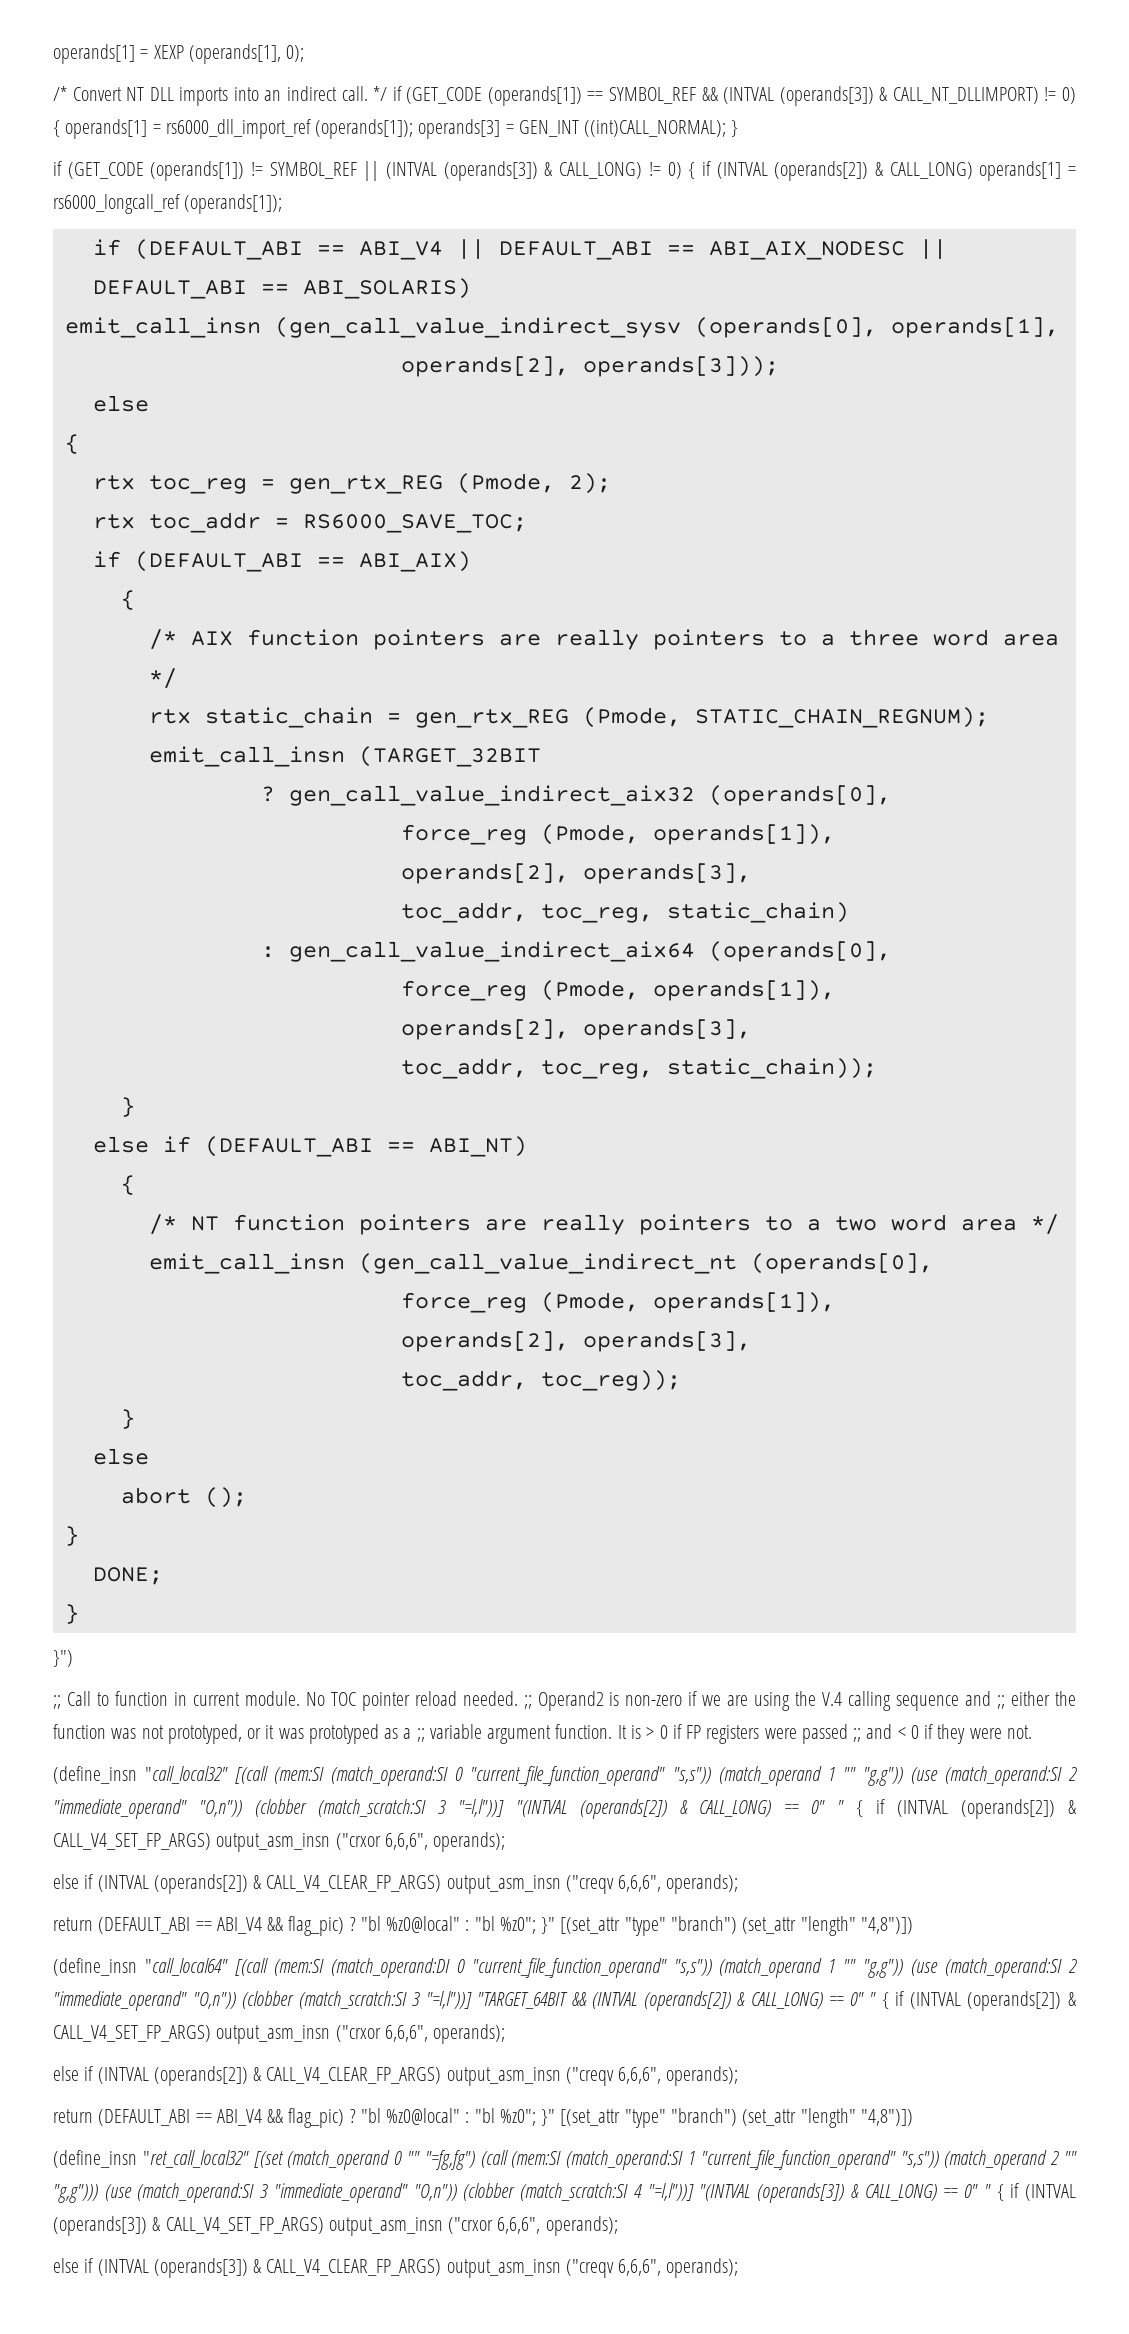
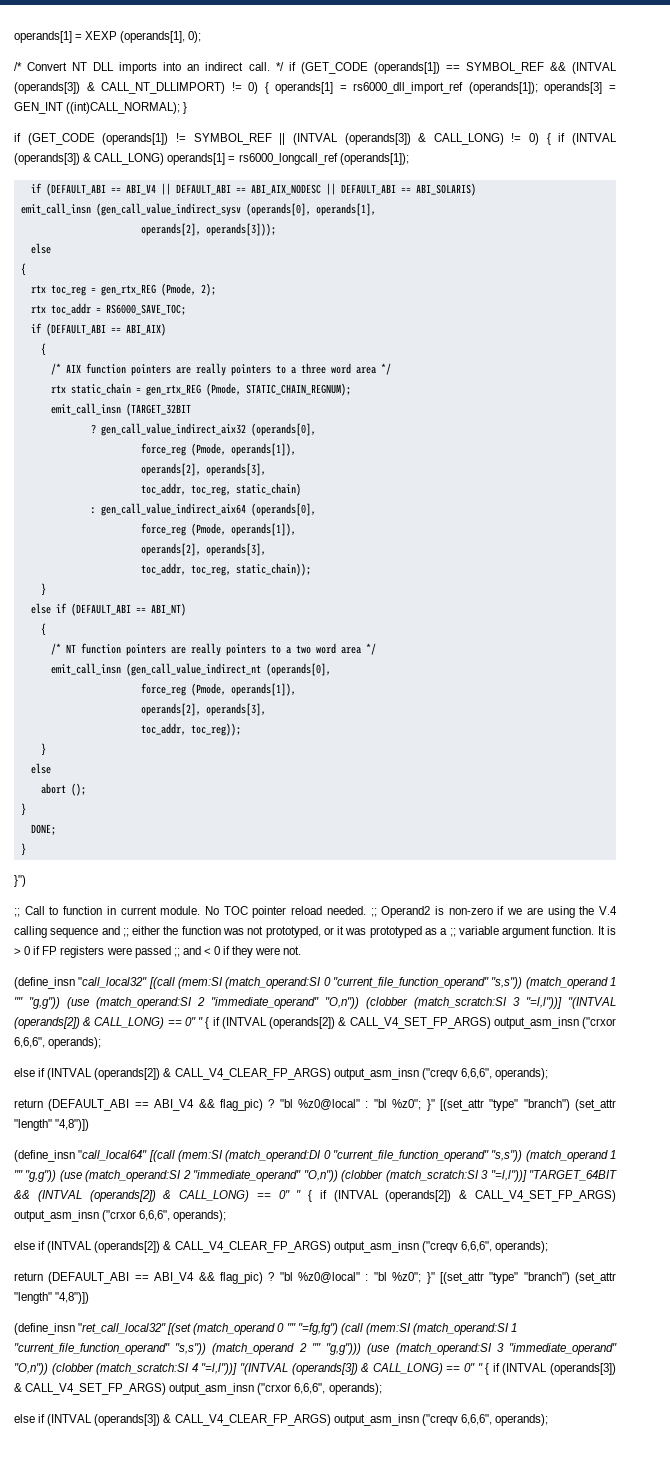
- if (GET_CODE (operands[1]) != SYMBOL_REF || (INTVAL (operands[3]) & CALL_LONG) != 0) { if (INTVAL (operands[2]) & CALL_LONG) operands[1] = rs6000_longcall_ref (operands[1]);
+ if (GET_CODE (operands[1]) != SYMBOL_REF || (INTVAL (operands[3]) & CALL_LONG) != 0) { if (INTVAL (operands[3]) & CALL_LONG) operands[1] = rs6000_longcall_ref (operands[1]);

